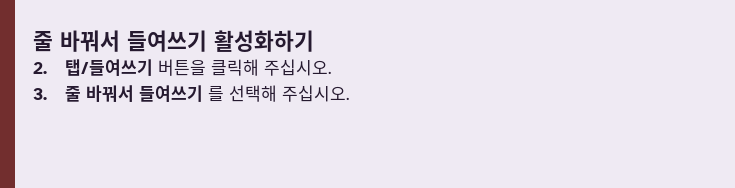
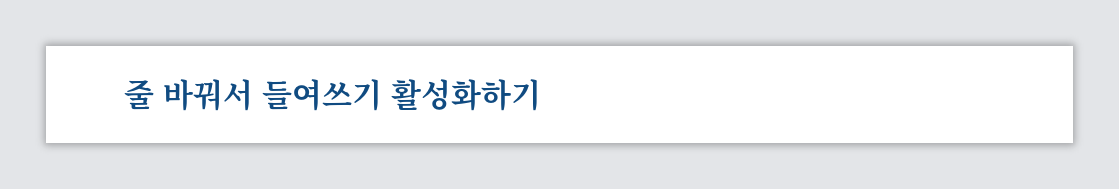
- 2. 탭/들여쓰기 버튼을 클릭해 주십시오.
- 3. 줄 바꿔서 들여쓰기 를 선택해 주십시오.

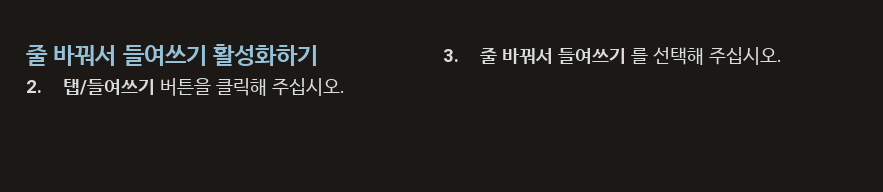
+ 2. 탭/들여쓰기 버튼을 클릭해 주십시오.
+ 3. 줄 바꿔서 들여쓰기 를 선택해 주십시오.

